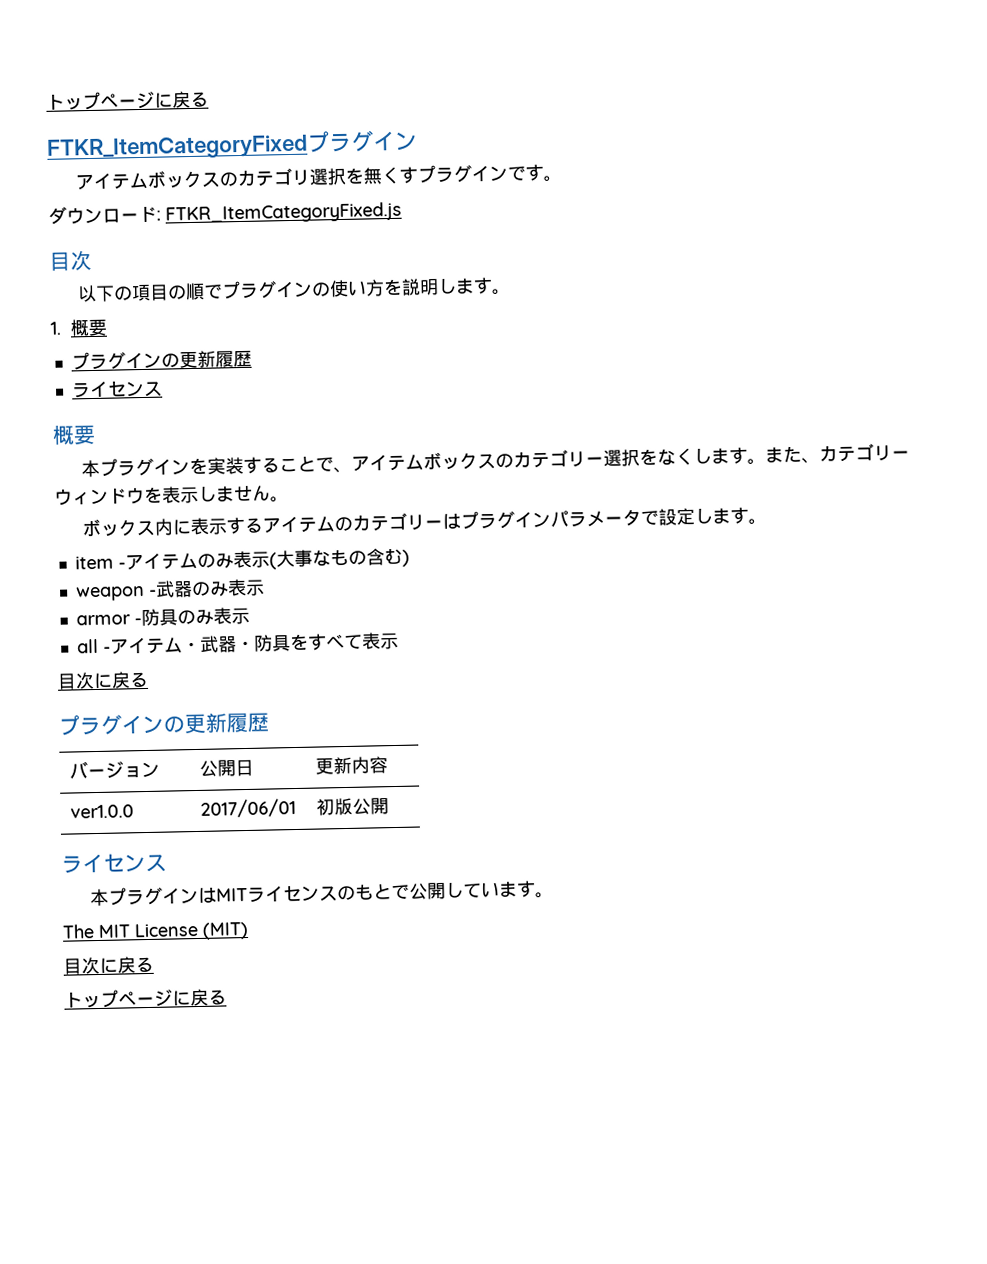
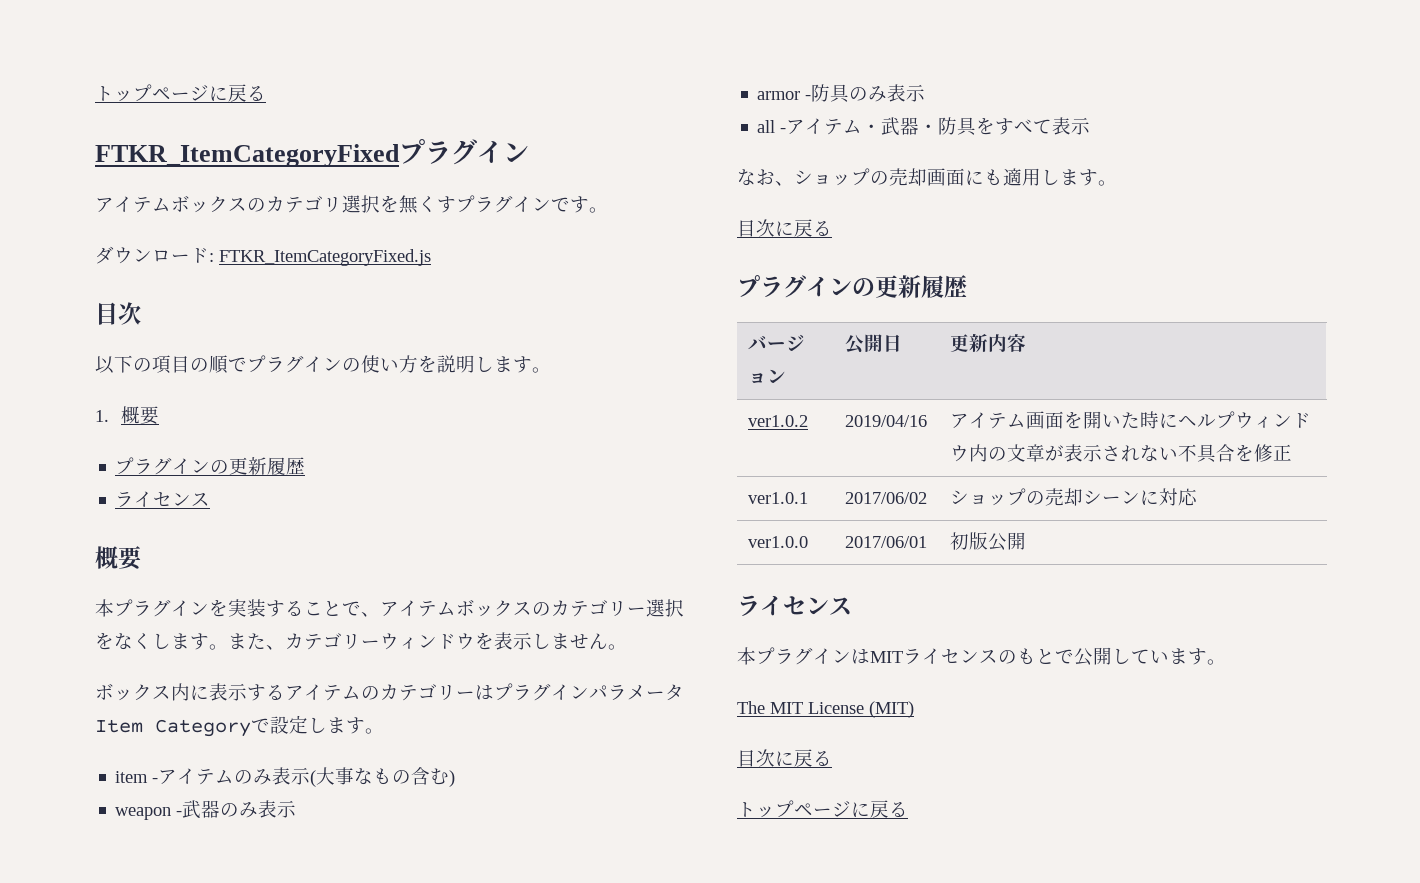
- ボックス内に表示するアイテムのカテゴリーはプラグインパラメータで設定します。
+ ボックス内に表示するアイテムのカテゴリーはプラグインパラメータItem Categoryで設定します。
+ なお、ショップの売却画面にも適用します。
+ ver1.0.2 | 2019/04/16 | アイテム画面を開いた時にヘルプウィンドウ内の文章が表示されない不具合を修正
+ ver1.0.1 | 2017/06/02 | ショップの売却シーンに対応

